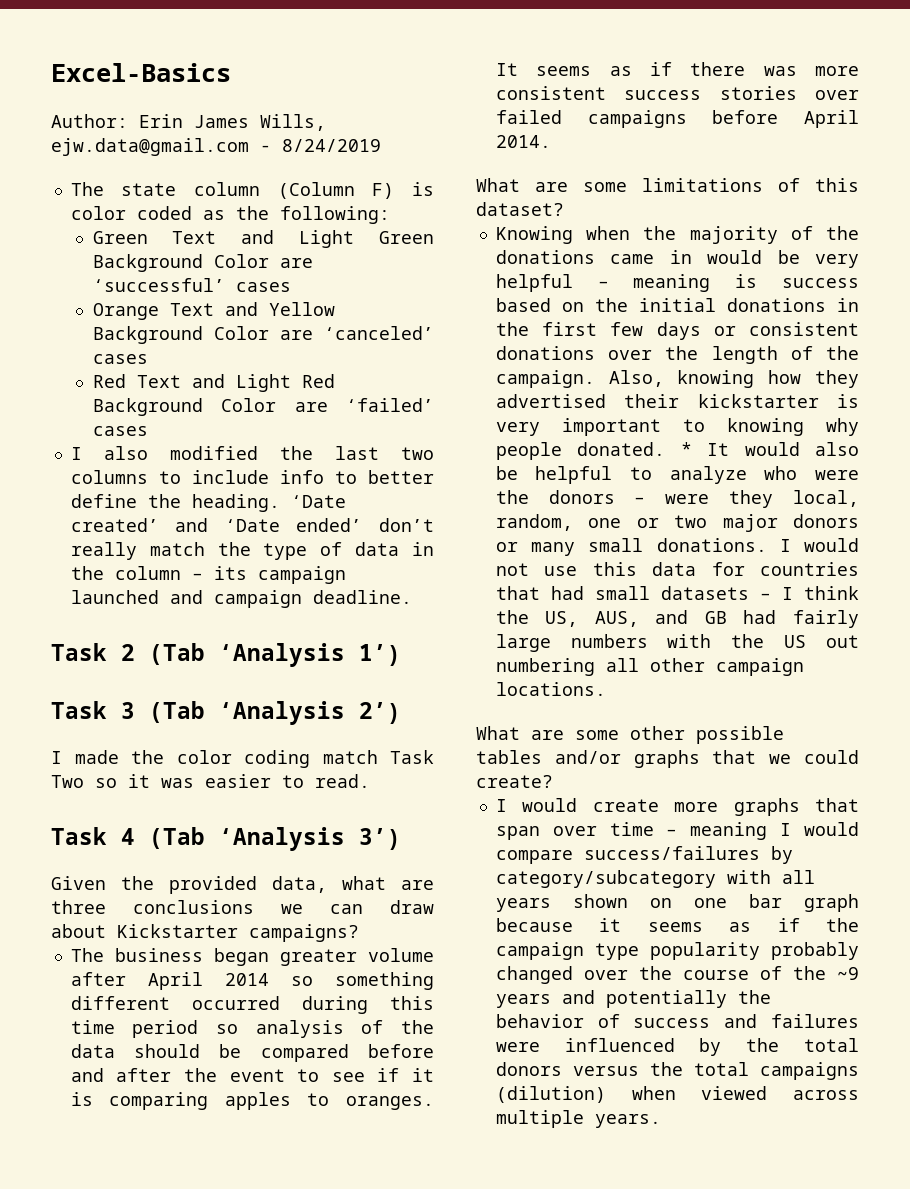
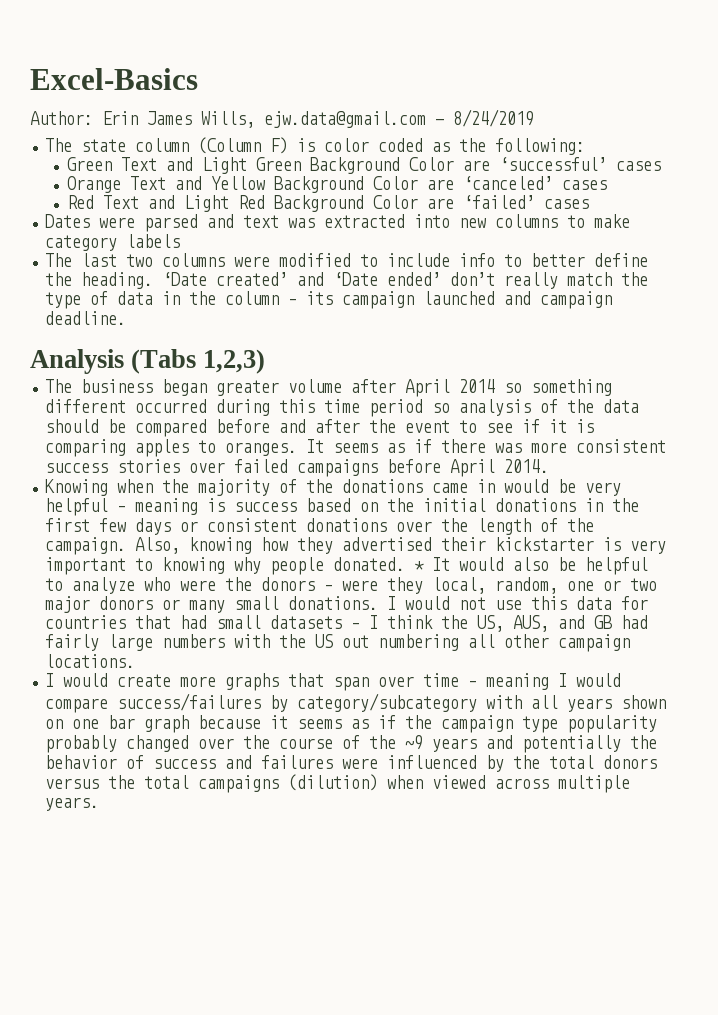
- I also modified the last two columns to include info to better define the heading.
+ Dates were parsed and text was extracted into new columns to make category labels
+ The last two columns were modified to include info to better define the heading.
- Task 2 (Tab ‘Analysis 1’)
- Task 3 (Tab ‘Analysis 2’)
- I made the color coding match Task Two so it was easier to read.
- Task 4 (Tab ‘Analysis 3’)
- Given the provided data, what are three conclusions we can draw about Kickstarter campaigns?
+ Analysis (Tabs 1,2,3)
- What are some limitations of this dataset?
- What are some other possible tables and/or graphs that we could create?

